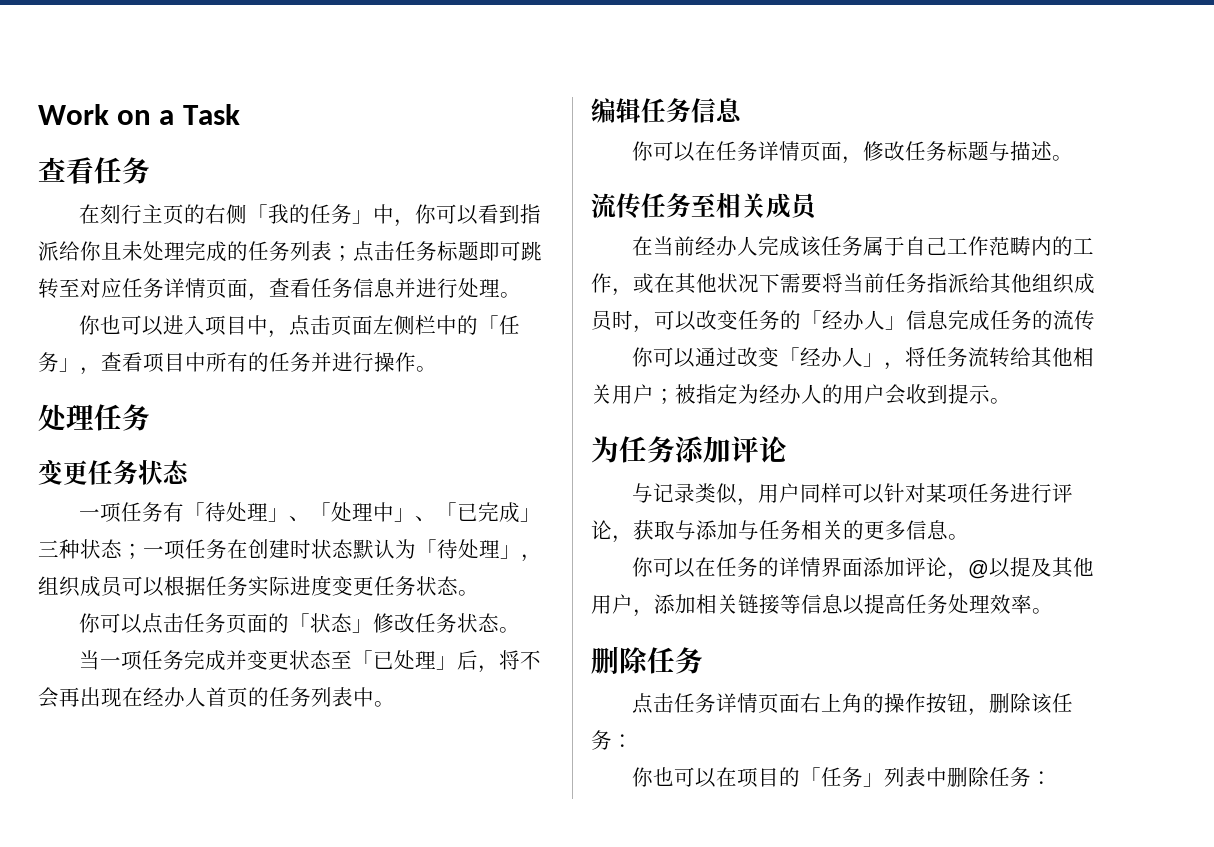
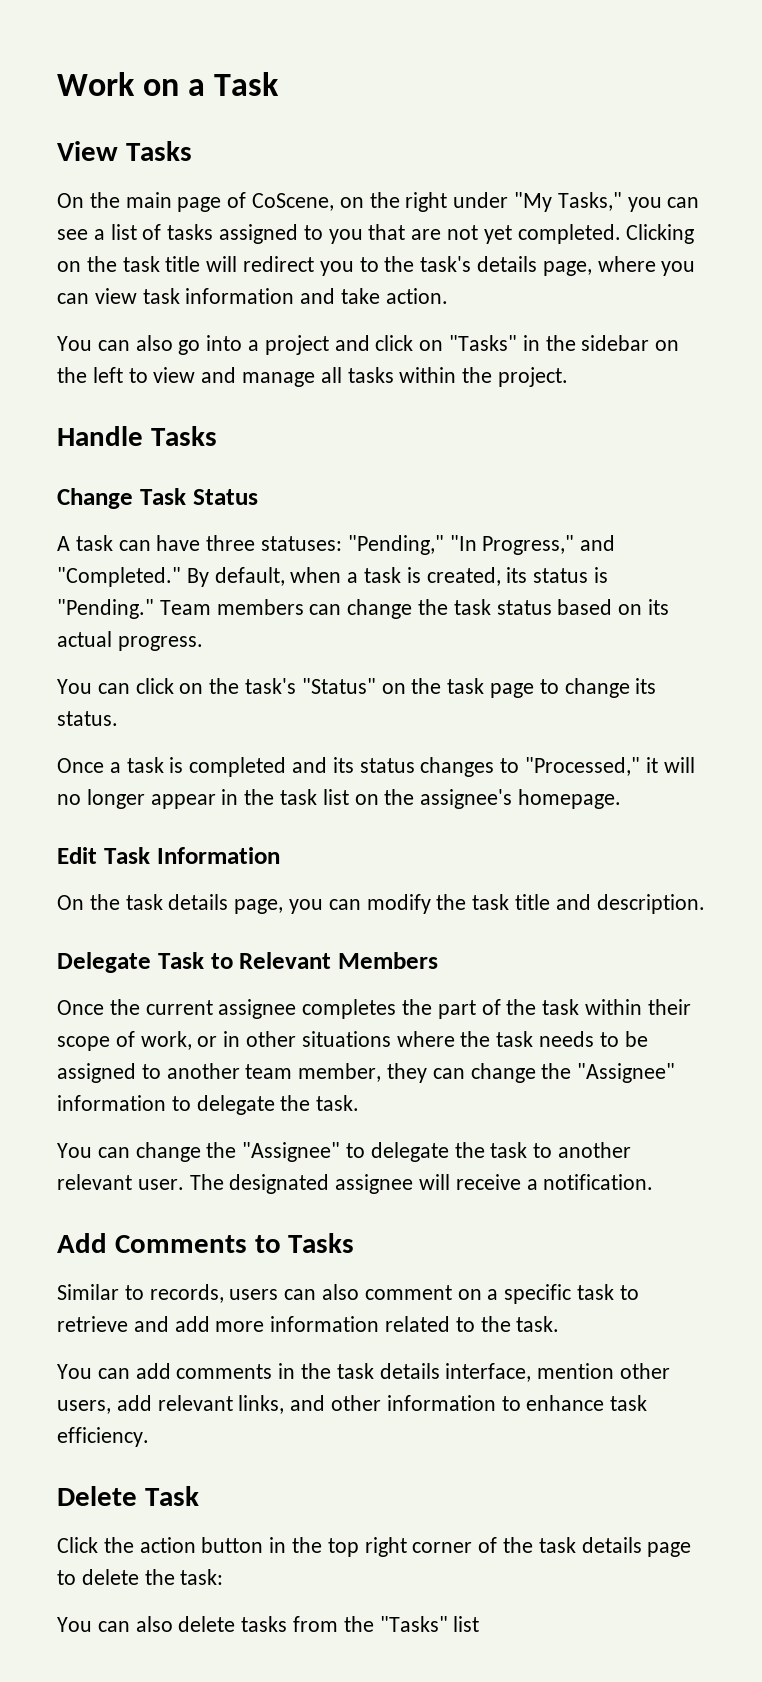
  Work on a Task
- 查看任务
- 在刻行主页的右侧「我的任务」中，你可以看到指派给你且未处理完成的任务列表；点击任务标题即可跳转至对应任务详情页面，查看任务信息并进行处理。
- 你也可以进入项目中，点击页面左侧栏中的「任务」，查看项目中所有的任务并进行操作。
- 处理任务
- 变更任务状态
- 一项任务有「待处理」、「处理中」、「已完成」三种状态；一项任务在创建时状态默认为「待处理」，组织成员可以根据任务实际进度变更任务状态。
- 你可以点击任务页面的「状态」修改任务状态。
- 当一项任务完成并变更状态至「已处理」后，将不会再出现在经办人首页的任务列表中。
- 编辑任务信息
- 你可以在任务详情页面，修改任务标题与描述。
- 流传任务至相关成员
- 在当前经办人完成该任务属于自己工作范畴内的工作，或在其他状况下需要将当前任务指派给其他组织成员时，可以改变任务的「经办人」信息完成任务的流传
- 你可以通过改变「经办人」，将任务流转给其他相关用户；被指定为经办人的用户会收到提示。
- 为任务添加评论
- 与记录类似，用户同样可以针对某项任务进行评论，获取与添加与任务相关的更多信息。
- 你可以在任务的详情界面添加评论，@以提及其他用户，添加相关链接等信息以提高任务处理效率。
- 删除任务
- 点击任务详情页面右上角的操作按钮，删除该任务：
- 你也可以在项目的「任务」列表中删除任务：
+ View Tasks
+ On the main page of CoScene, on the right under "My Tasks," you can see a list of tasks assigned to you that are not yet completed. Clicking on the task title will redirect you to the task's details page, where you can view task information and take action.
+ You can also go into a project and click on "Tasks" in the sidebar on the left to view and manage all tasks within the project.
+ Handle Tasks
+ Change Task Status
+ A task can have three statuses: "Pending," "In Progress," and "Completed." By default, when a task is created, its status is "Pending." Team members can change the task status based on its actual progress.
+ You can click on the task's "Status" on the task page to change its status.
+ Once a task is completed and its status changes to "Processed," it will no longer appear in the task list on the assignee's homepage.
+ Edit Task Information
+ On the task details page, you can modify the task title and description.
+ Delegate Task to Relevant Members
+ Once the current assignee completes the part of the task within their scope of work, or in other situations where the task needs to be assigned to another team member, they can change the "Assignee" information to delegate the task.
+ You can change the "Assignee" to delegate the task to another relevant user. The designated assignee will receive a notification.
+ Add Comments to Tasks
+ Similar to records, users can also comment on a specific task to retrieve and add more information related to the task.
+ You can add comments in the task details interface, mention other users, add relevant links, and other information to enhance task efficiency.
+ Delete Task
+ Click the action button in the top right corner of the task details page to delete the task:
+ You can also delete tasks from the "Tasks" list

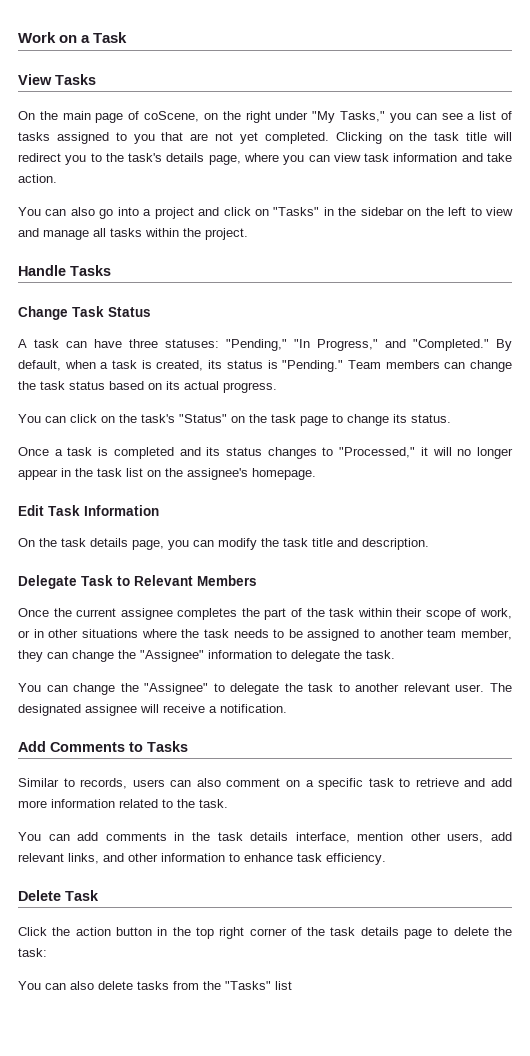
- On the main page of CoScene, on the right under "My Tasks," you can see a list of tasks assigned to you that are not yet completed.
+ On the main page of coScene, on the right under "My Tasks," you can see a list of tasks assigned to you that are not yet completed.

